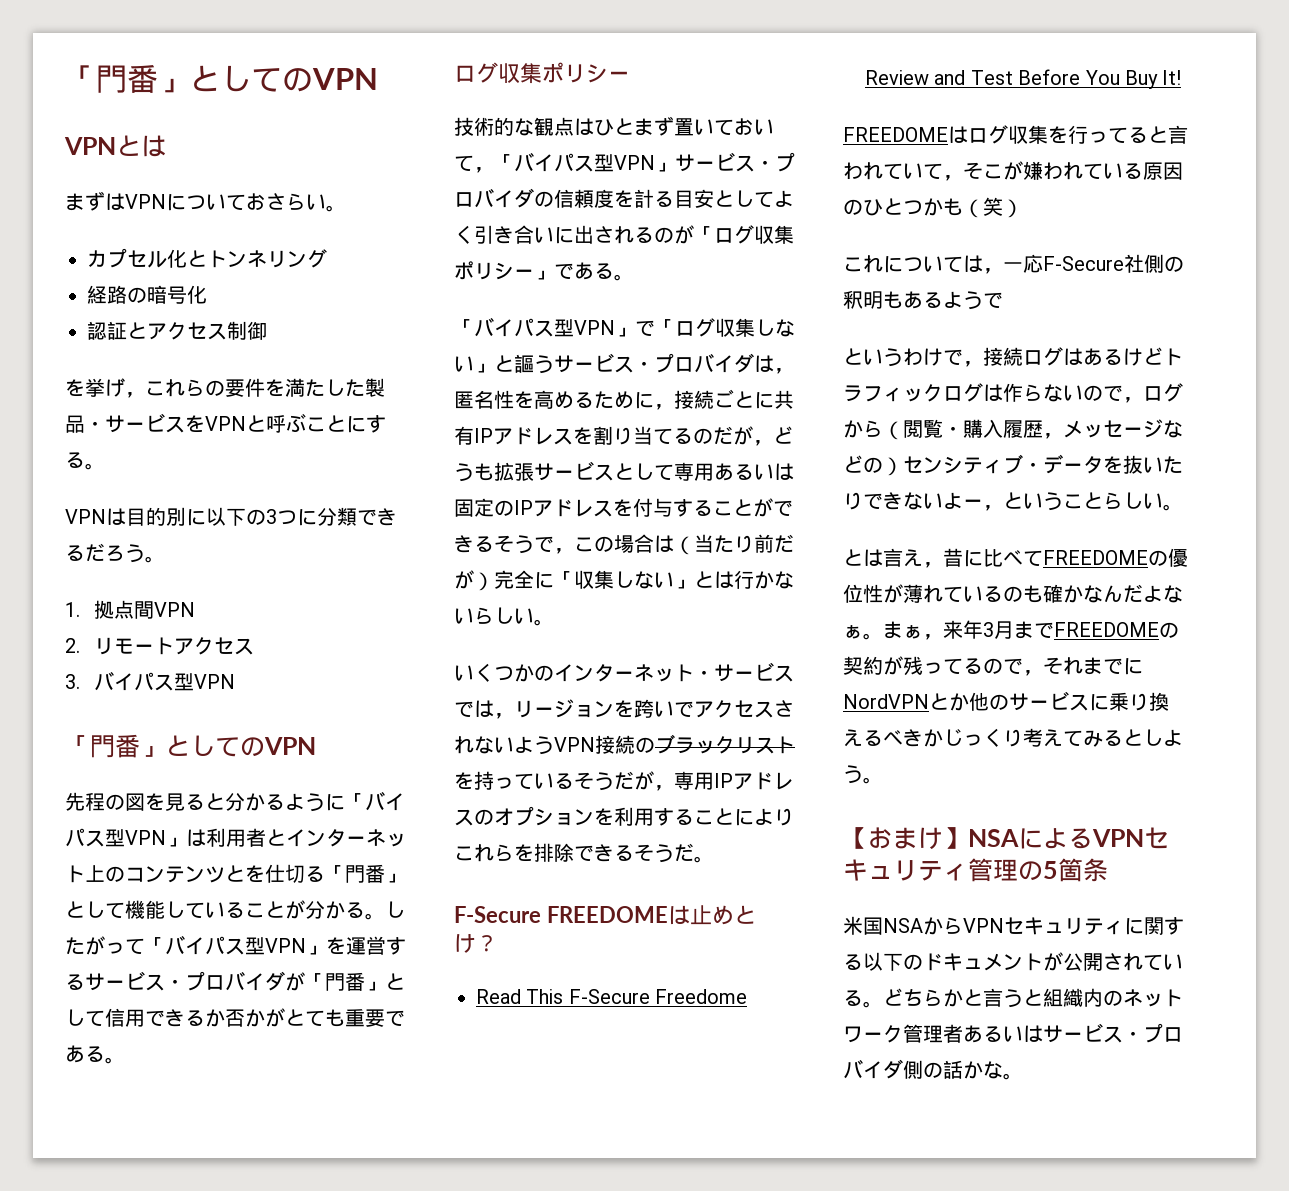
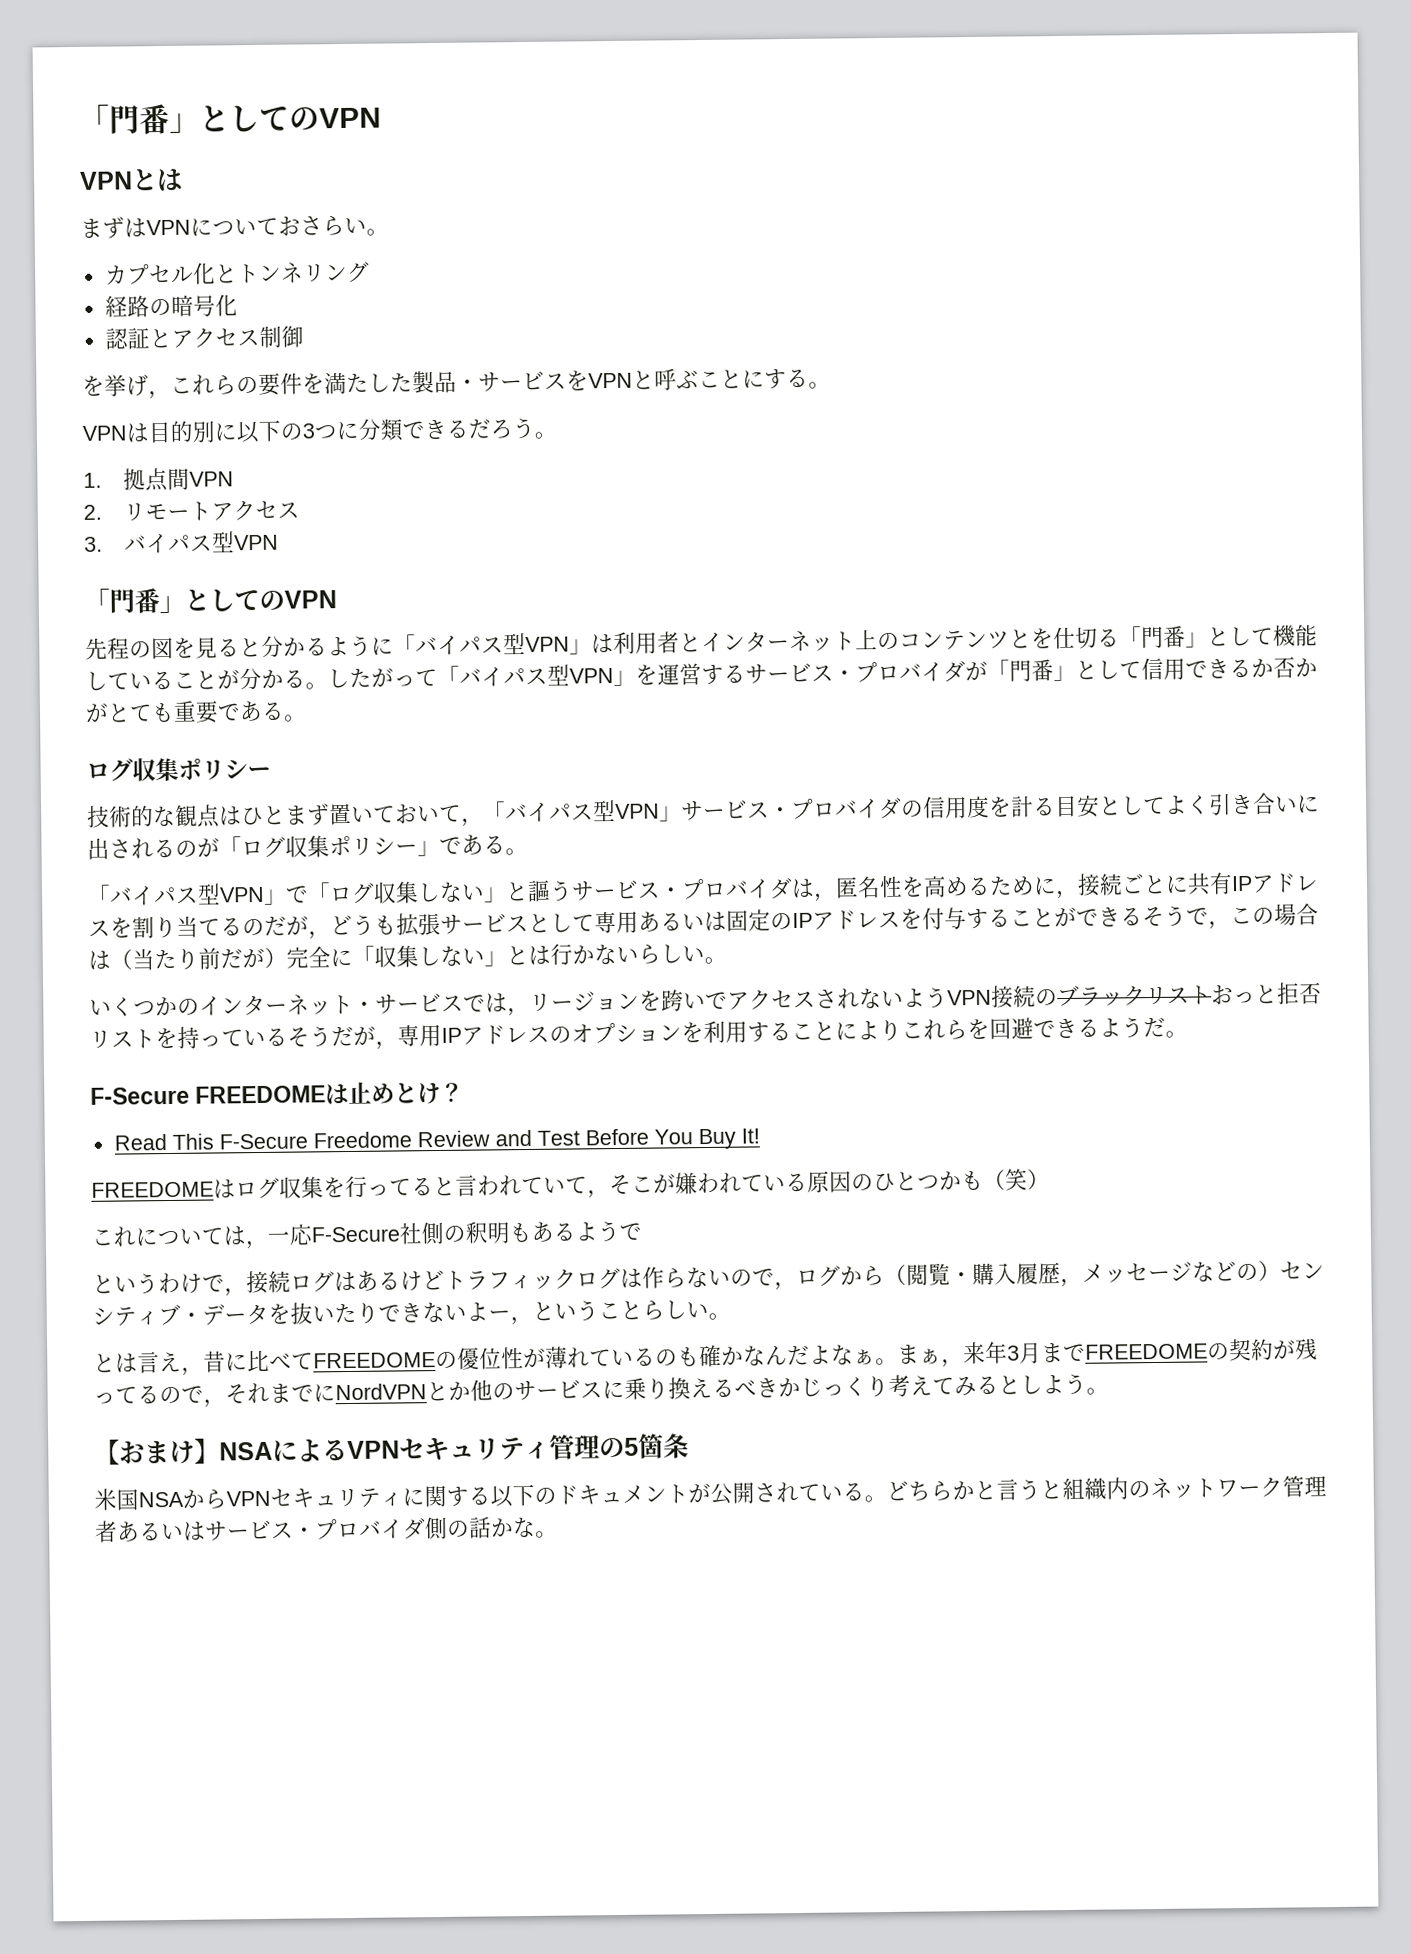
- 技術的な観点はひとまず置いておいて，「バイパス型VPN」サービス・プロバイダの信頼度を計る目安としてよく引き合いに出されるのが「ログ収集ポリシー」である。
+ 技術的な観点はひとまず置いておいて，「バイパス型VPN」サービス・プロバイダの信用度を計る目安としてよく引き合いに出されるのが「ログ収集ポリシー」である。
- いくつかのインターネット・サービスでは，リージョンを跨いでアクセスされないようVPN接続のブラックリストを持っているそうだが，専用IPアドレスのオプションを利用することによりこれらを排除できるそうだ。
+ いくつかのインターネット・サービスでは，リージョンを跨いでアクセスされないようVPN接続のブラックリストおっと拒否リストを持っているそうだが，専用IPアドレスのオプションを利用することによりこれらを回避できるようだ。

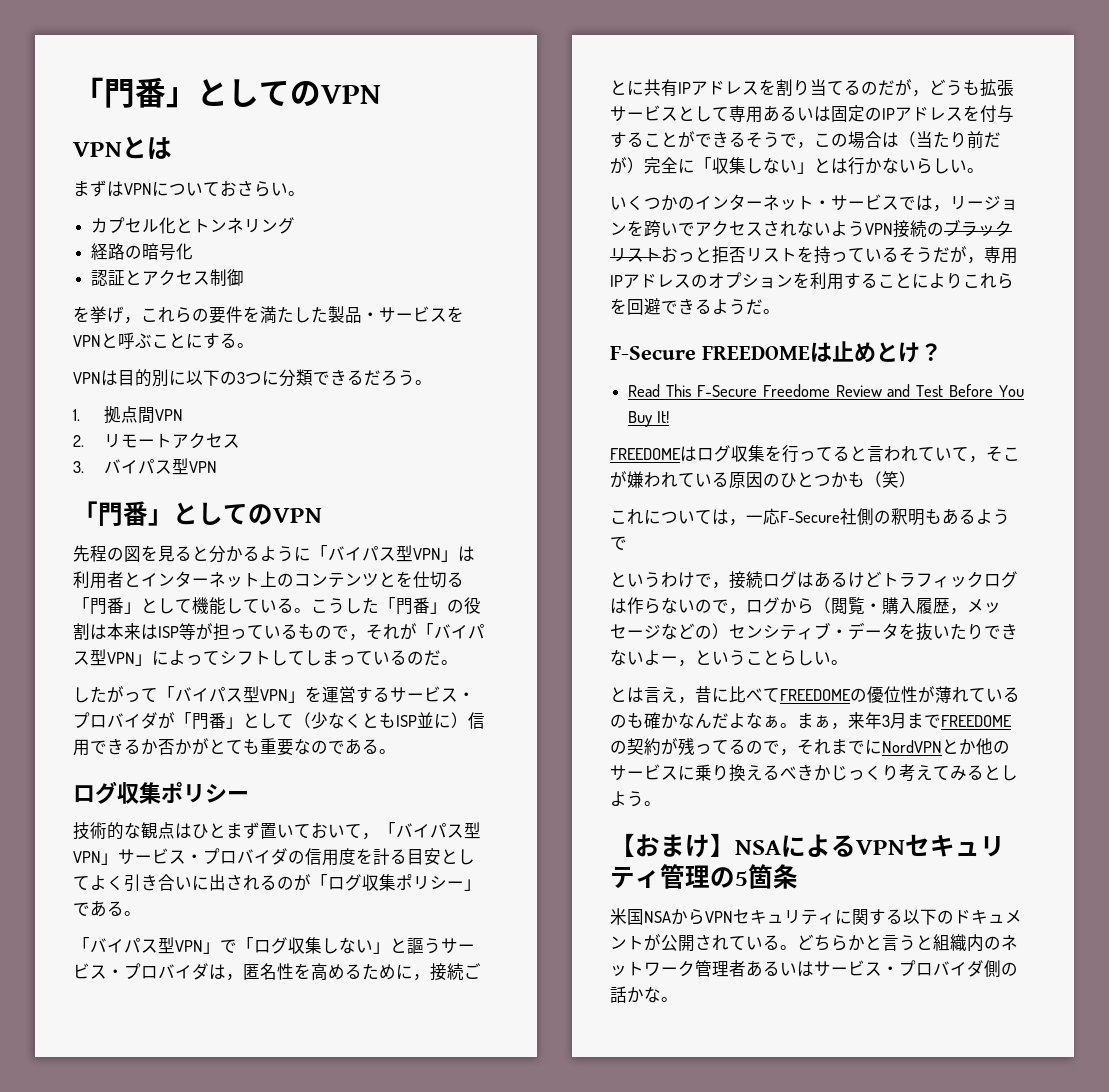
- 先程の図を見ると分かるように「バイパス型VPN」は利用者とインターネット上のコンテンツとを仕切る「門番」として機能していることが分かる。したがって「バイパス型VPN」を運営するサービス・プロバイダが「門番」として信用できるか否かがとても重要である。
+ 先程の図を見ると分かるように「バイパス型VPN」は利用者とインターネット上のコンテンツとを仕切る「門番」として機能している。こうした「門番」の役割は本来はISP等が担っているもので，それが「バイパス型VPN」によってシフトしてしまっているのだ。
+ したがって「バイパス型VPN」を運営するサービス・プロバイダが「門番」として（少なくともISP並に）信用できるか否かがとても重要なのである。

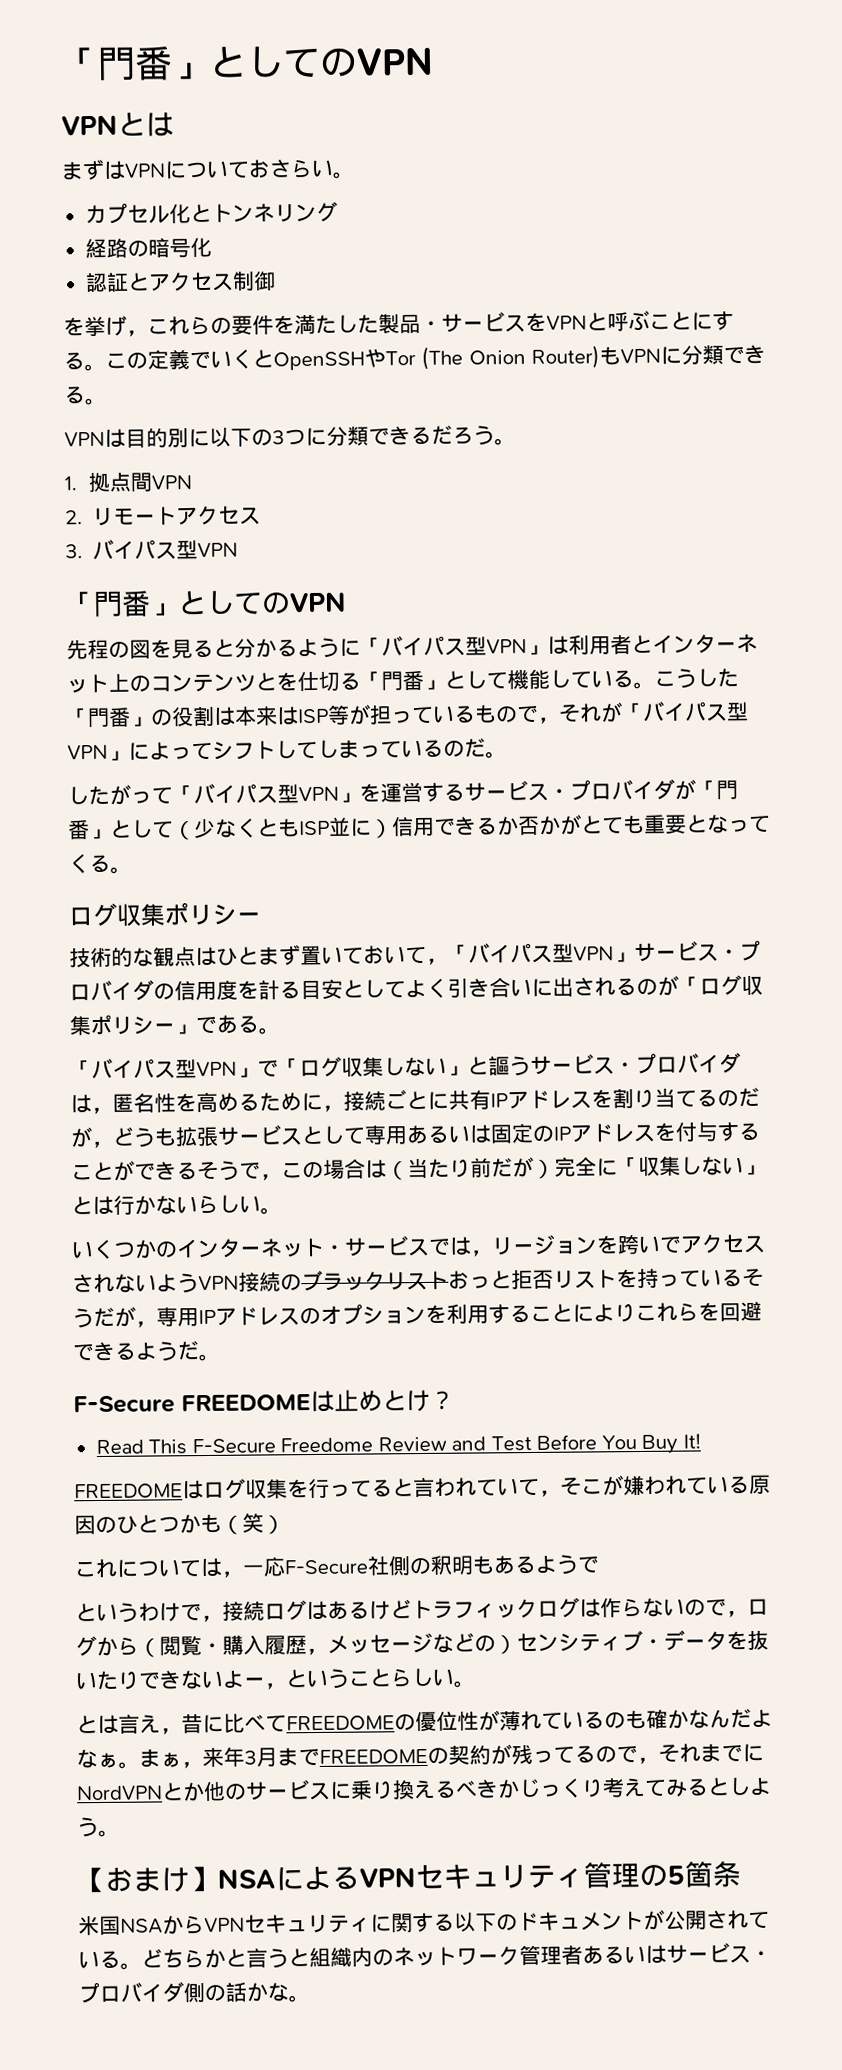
+ この定義でいくとOpenSSHやTor (The Onion Router)もVPNに分類できる。
- したがって「バイパス型VPN」を運営するサービス・プロバイダが「門番」として（少なくともISP並に）信用できるか否かがとても重要なのである。
+ したがって「バイパス型VPN」を運営するサービス・プロバイダが「門番」として（少なくともISP並に）信用できるか否かがとても重要となってくる。

